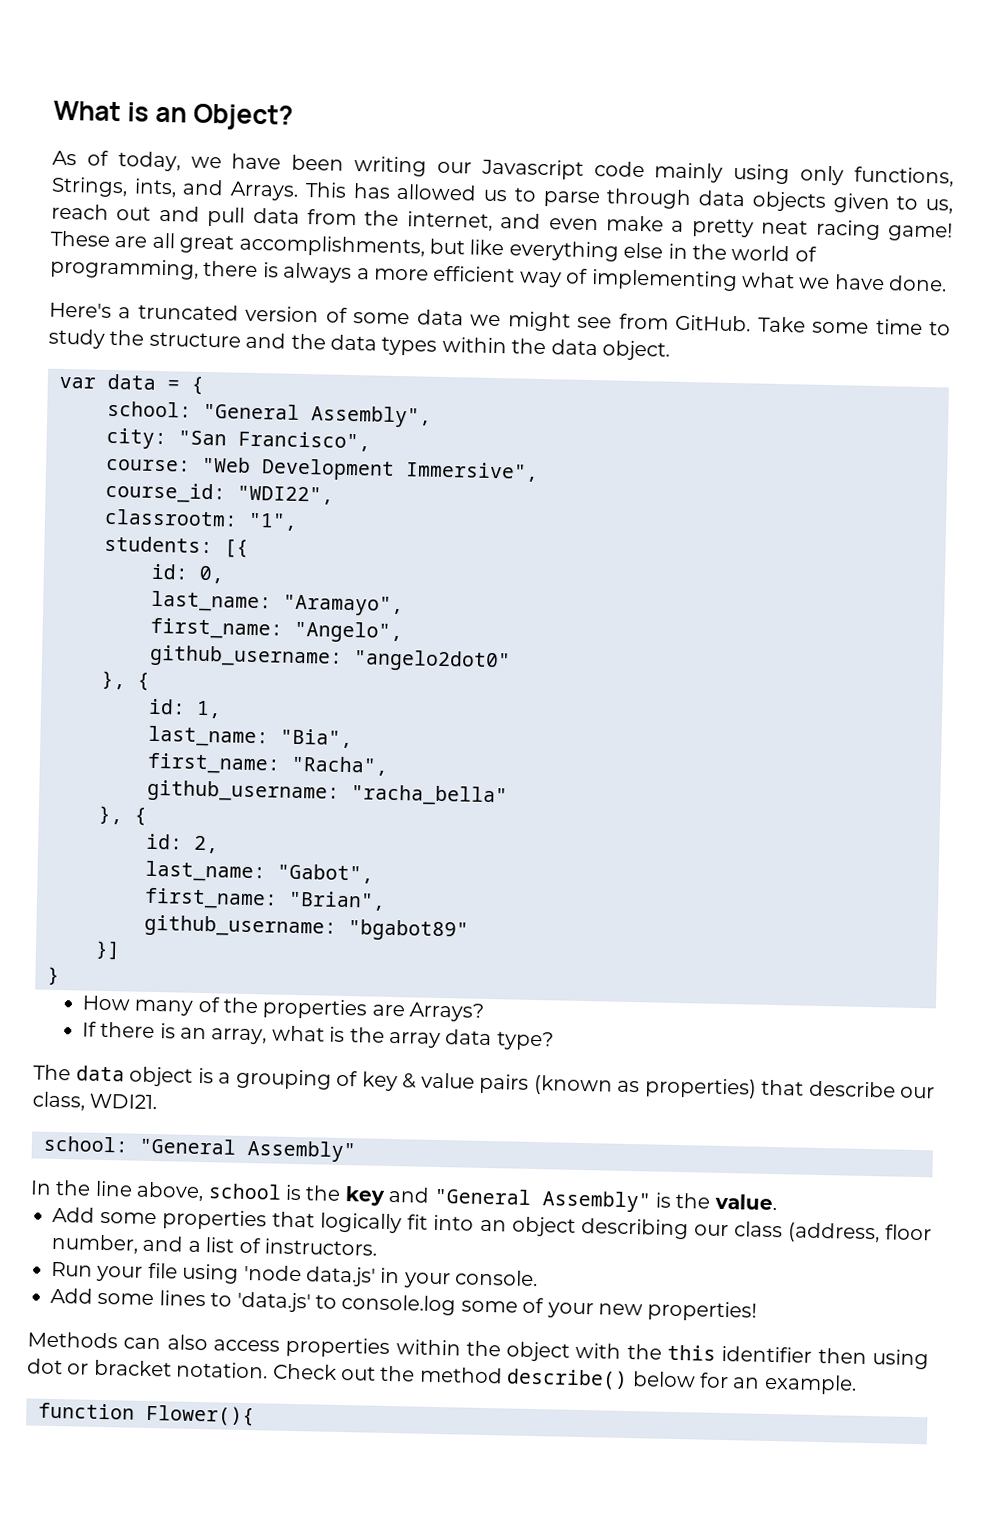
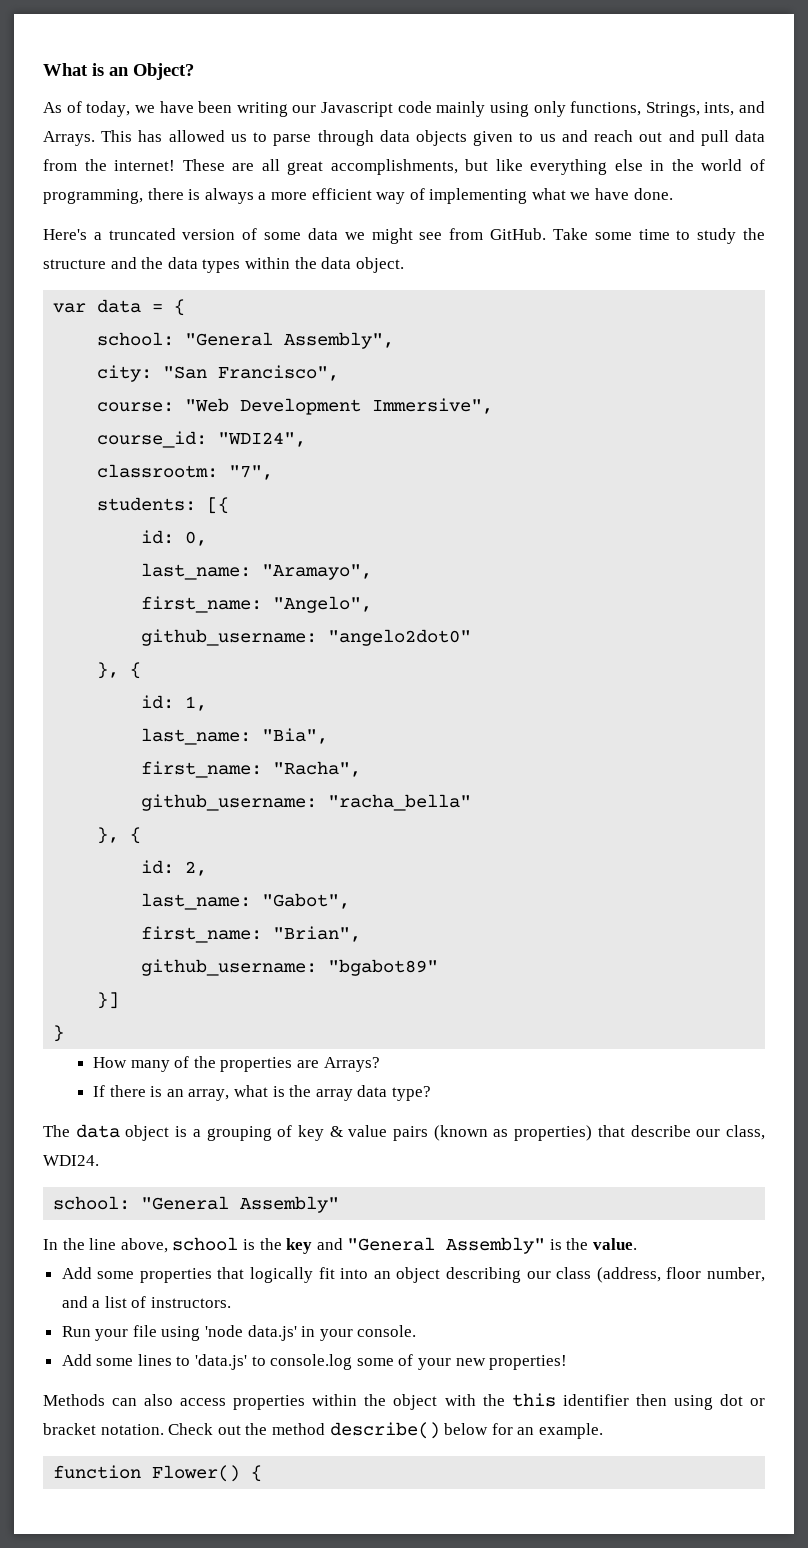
- This has allowed us to parse through data objects given to us, reach out and pull data from the internet, and even make a pretty neat racing game!
+ This has allowed us to parse through data objects given to us and reach out and pull data from the internet!
- course_id: "WDI22",
+ course_id: "WDI24",
- classrootm: "1",
+ classrootm: "7",
- The data object is a grouping of key & value pairs (known as properties) that describe our class, WDI21.
+ The data object is a grouping of key & value pairs (known as properties) that describe our class, WDI24.
- function Flower(){
+ function Flower() {

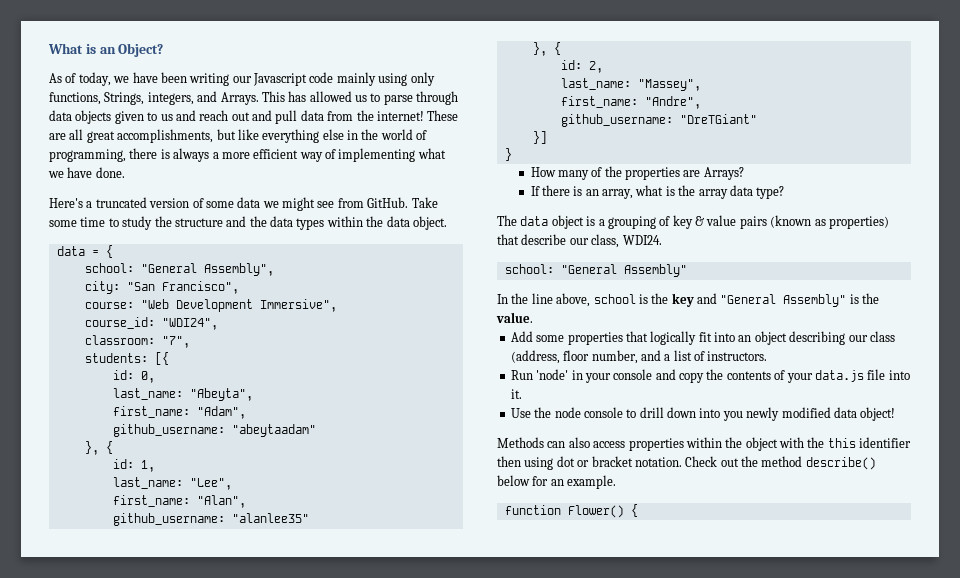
- As of today, we have been writing our Javascript code mainly using only functions, Strings, ints, and Arrays.
+ As of today, we have been writing our Javascript code mainly using only functions, Strings, integers, and Arrays.
- var data = {
+ data = {
- classrootm: "7",
+ classroom: "7",
- last_name: "Aramayo",
- first_name: "Angelo",
- github_username: "angelo2dot0"
+ last_name: "Abeyta",
+ first_name: "Adam",
+ github_username: "abeytaadam"
- last_name: "Bia",
- first_name: "Racha",
- github_username: "racha_bella"
+ last_name: "Lee",
+ first_name: "Alan",
+ github_username: "alanlee35"
- last_name: "Gabot",
- first_name: "Brian",
- github_username: "bgabot89"
+ last_name: "Massey",
+ first_name: "Andre",
+ github_username: "DreTGiant"
- Run your file using 'node data.js' in your console.
- Add some lines to 'data.js' to console.log some of your new properties!
+ Run 'node' in your console and copy the contents of your data.js file into it.
+ Use the node console to drill down into you newly modified data object!

